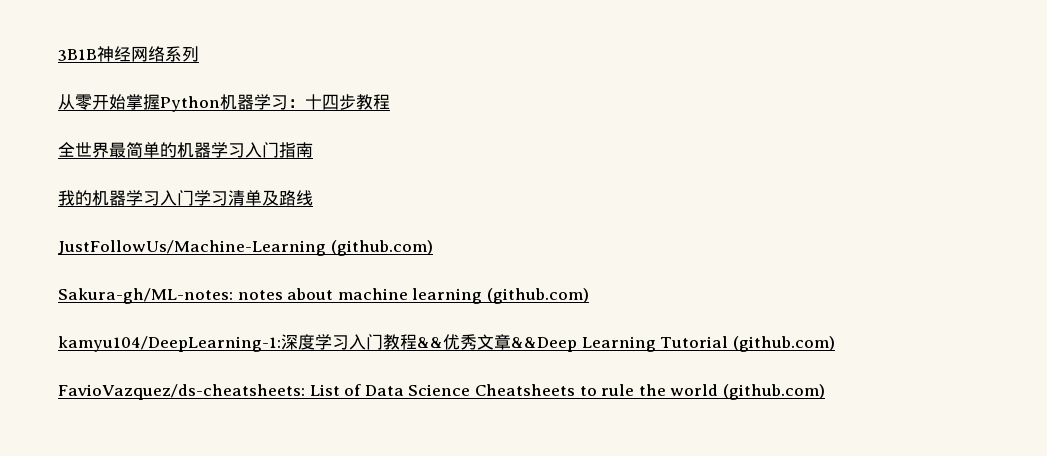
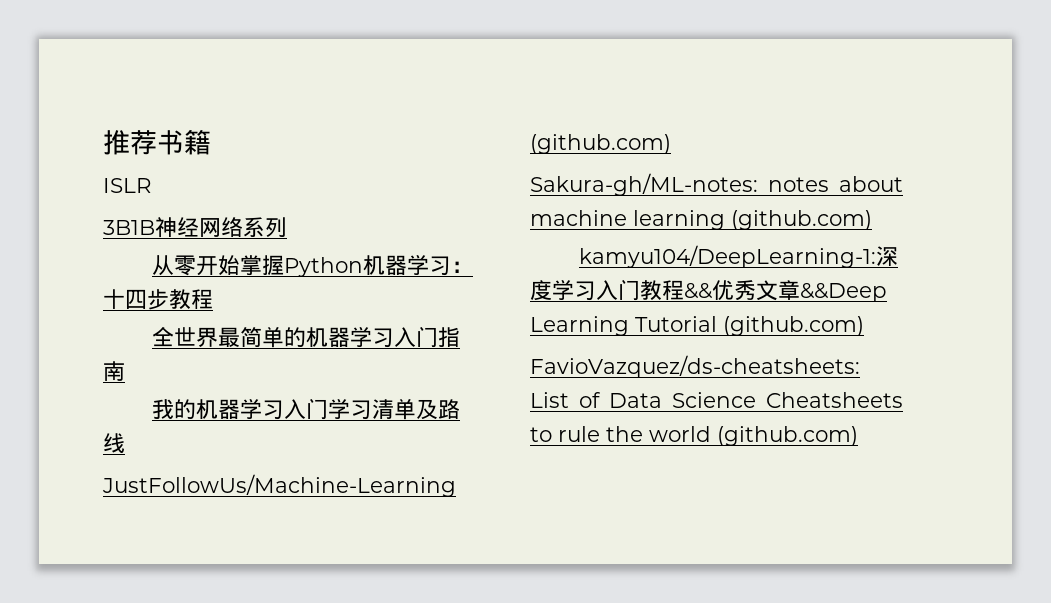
+ 推荐书籍
+ ISLR

